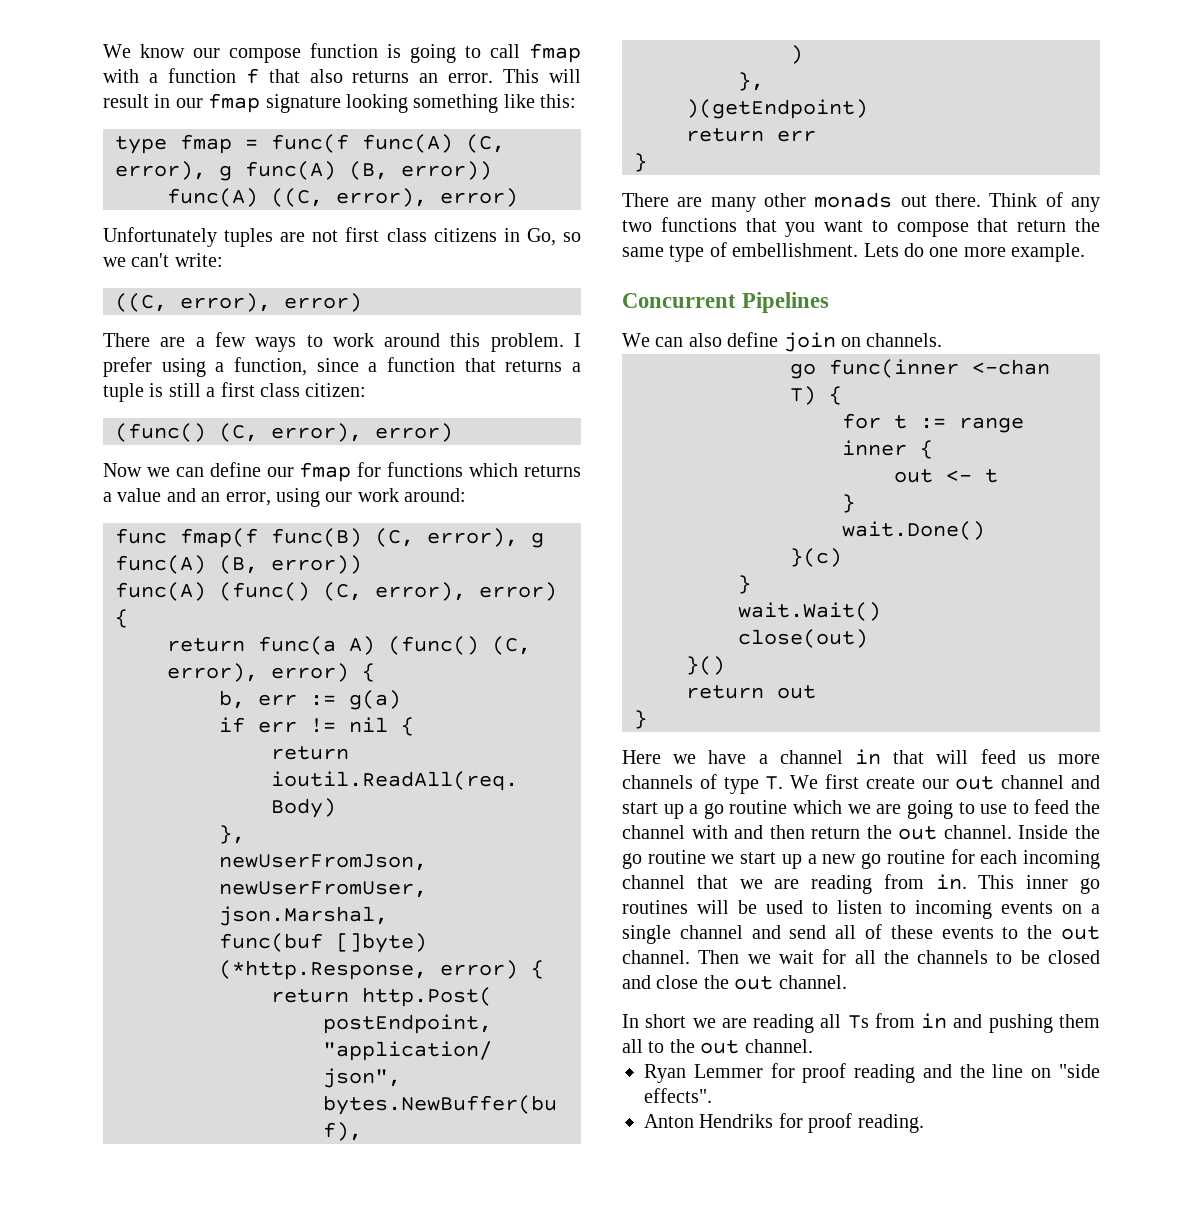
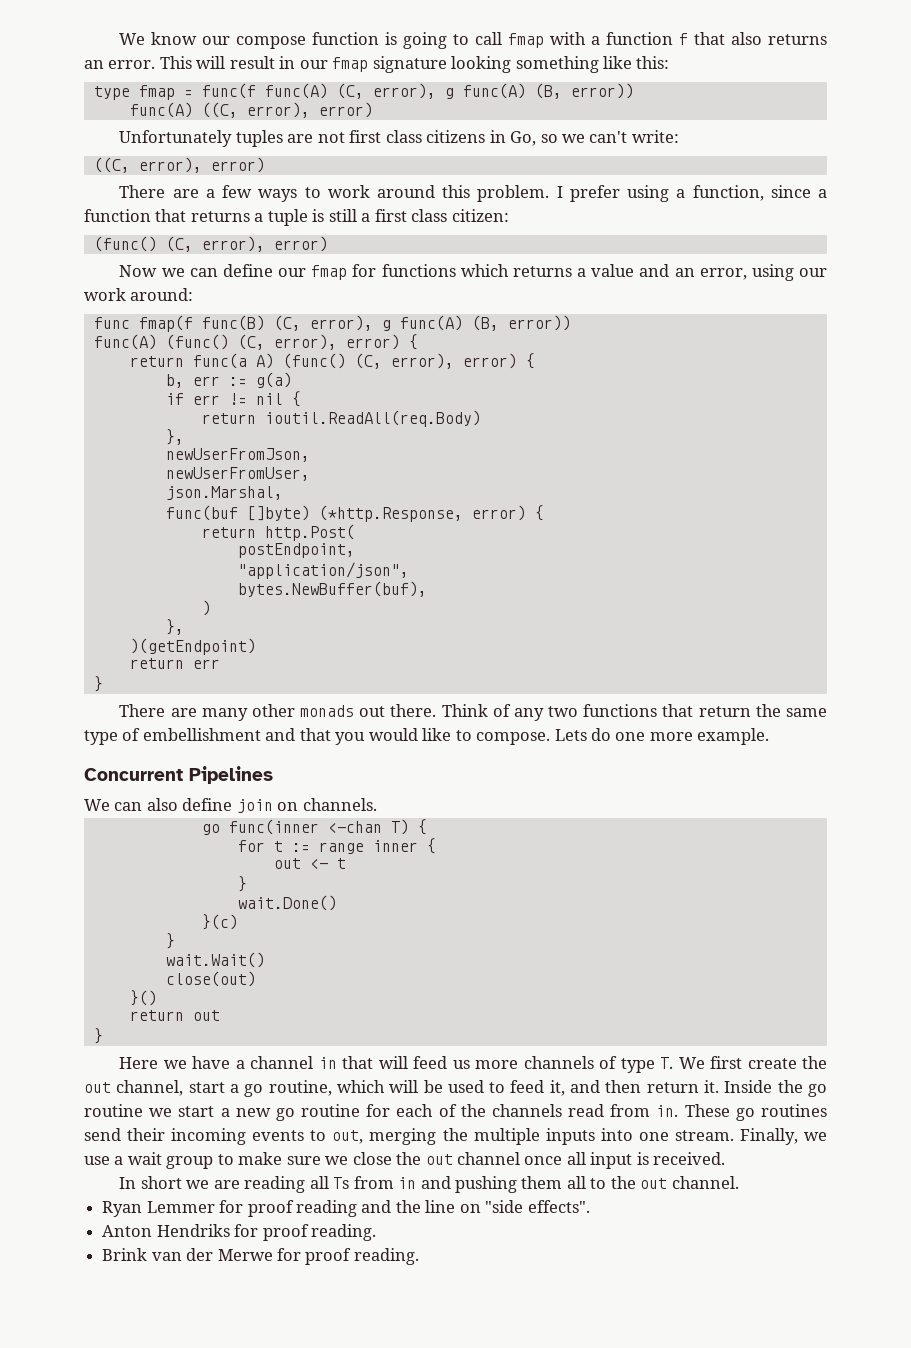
- Think of any two functions that you want to compose that return the same type of embellishment.
+ Think of any two functions that return the same type of embellishment and that you would like to compose.
- Here we have a channel in that will feed us more channels of type T. We first create our out channel and start up a go routine which we are going to use to feed the channel with and then return the out channel.
+ Here we have a channel in that will feed us more channels of type T. We first create the out channel, start a go routine, which will be used to feed it, and then return it.
- Inside the go routine we start up a new go routine for each incoming channel that we are reading from in. This inner go routines will be used to listen to incoming events on a single channel and send all of these events to the out channel. Then we wait for all the channels to be closed and close the out channel.
+ Inside the go routine we start a new go routine for each of the channels read from in. These go routines send their incoming events to out, merging the multiple inputs into one stream. Finally, we use a wait group to make sure we close the out channel once all input is received.
+ Brink van der Merwe for proof reading.

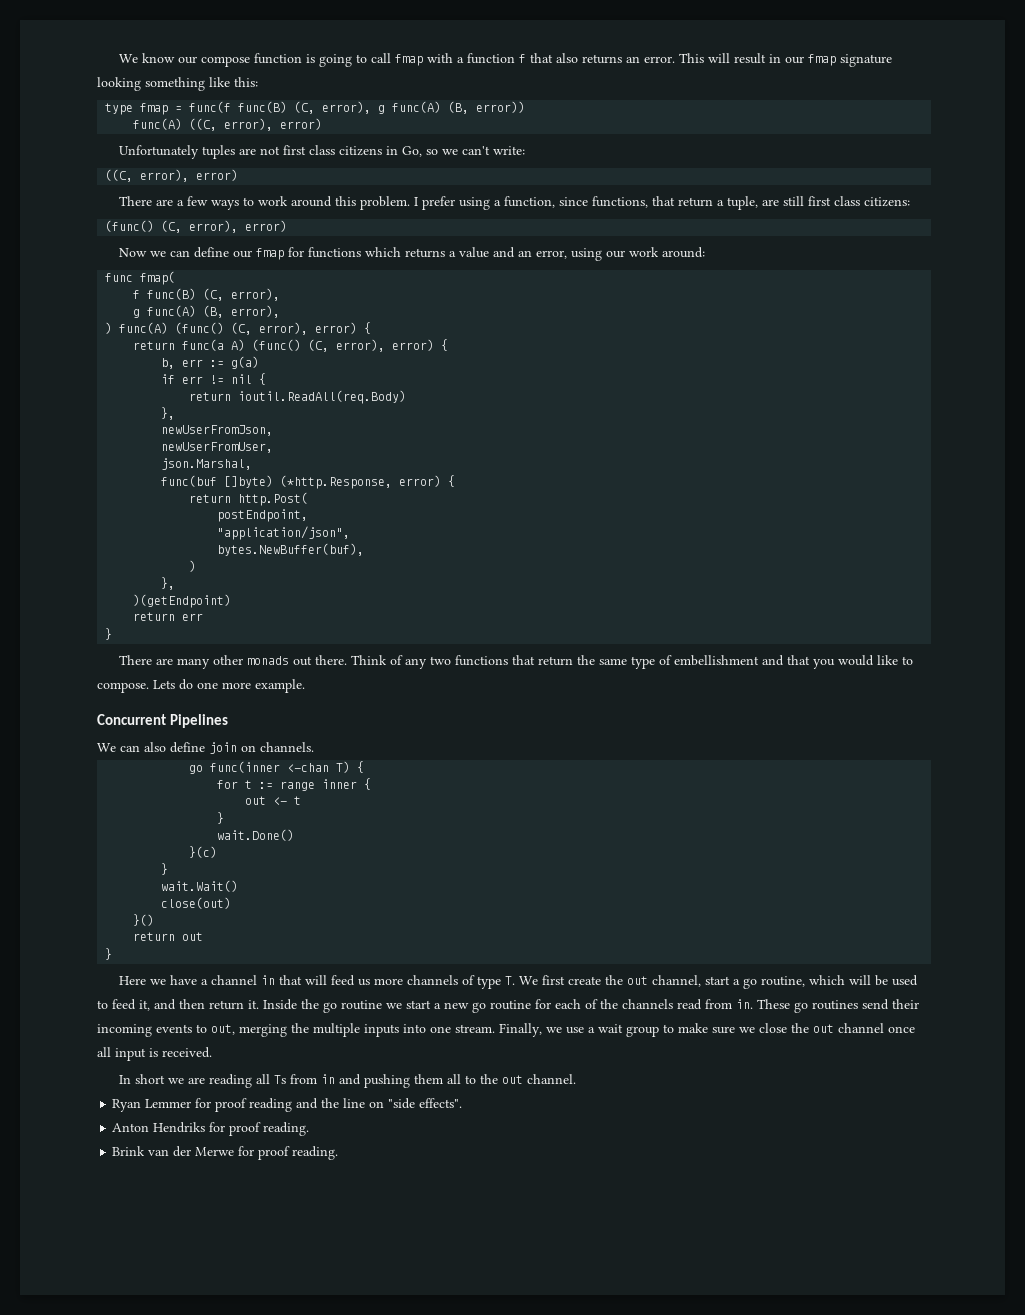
- type fmap = func(f func(A) (C, error), g func(A) (B, error))
+ type fmap = func(f func(B) (C, error), g func(A) (B, error))
- I prefer using a function, since a function that returns a tuple is still a first class citizen:
+ I prefer using a function, since functions, that return a tuple, are still first class citizens:
- func fmap(f func(B) (C, error), g func(A) (B, error))
- func(A) (func() (C, error), error) {
+ func fmap(
+ f func(B) (C, error),
+ g func(A) (B, error),
+ ) func(A) (func() (C, error), error) {

